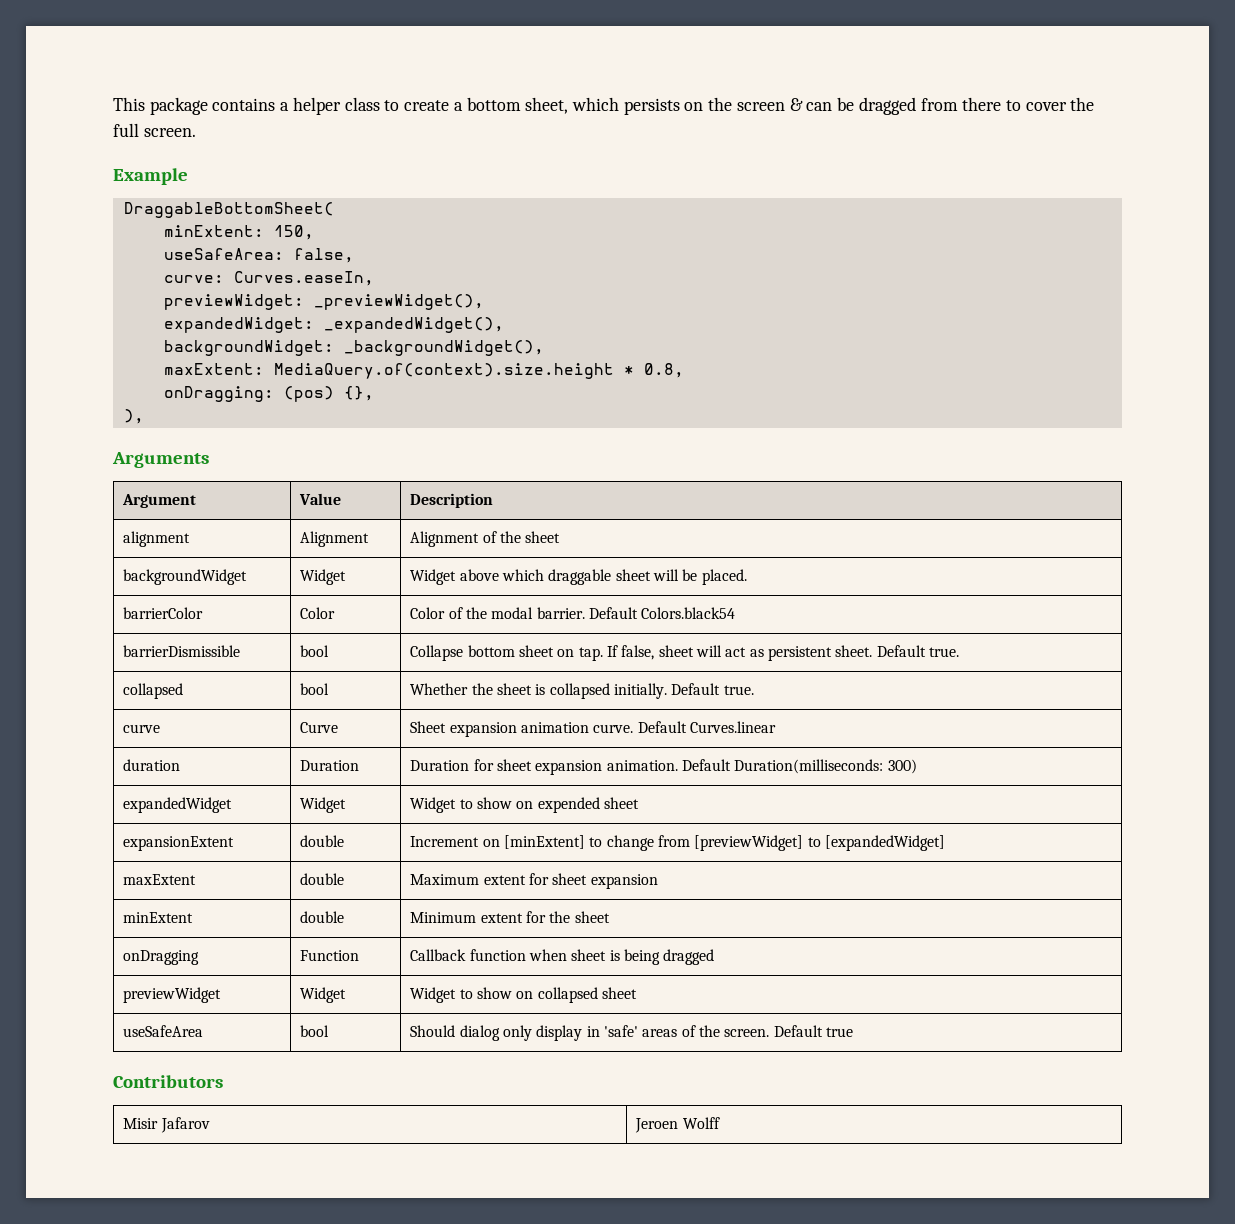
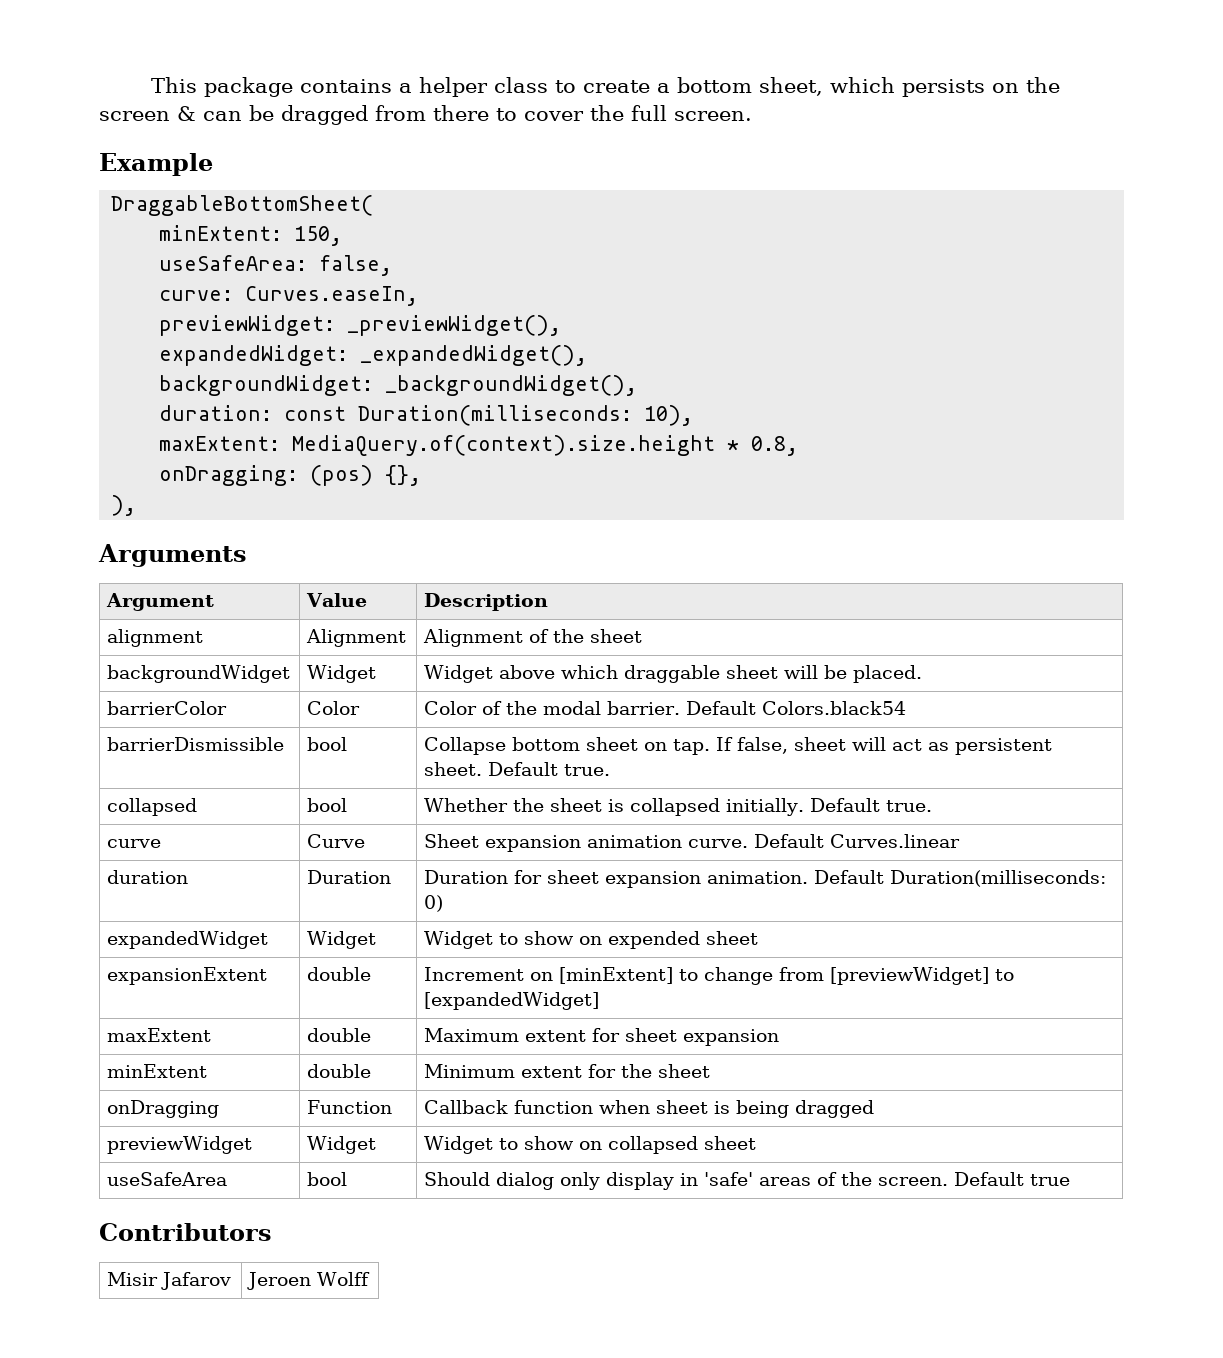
+ duration: const Duration(milliseconds: 10),
- duration | Duration | Duration for sheet expansion animation. Default Duration(milliseconds: 300)
+ duration | Duration | Duration for sheet expansion animation. Default Duration(milliseconds: 0)

